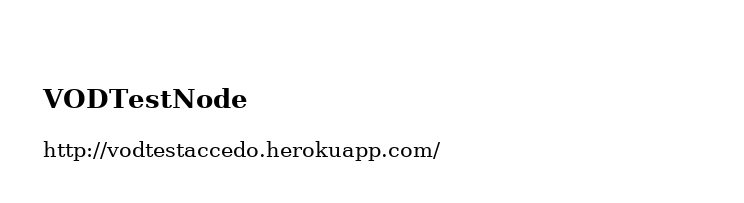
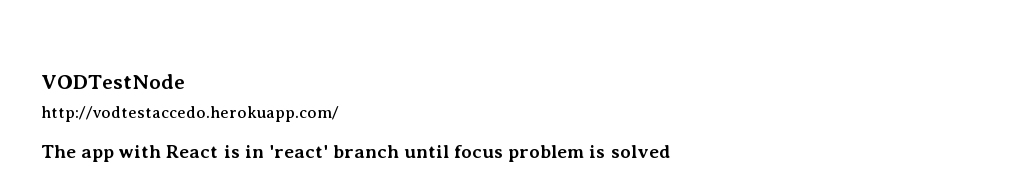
+ The app with React is in 'react' branch until focus problem is solved

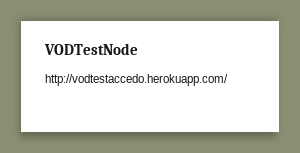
- The app with React is in 'react' branch until focus problem is solved

